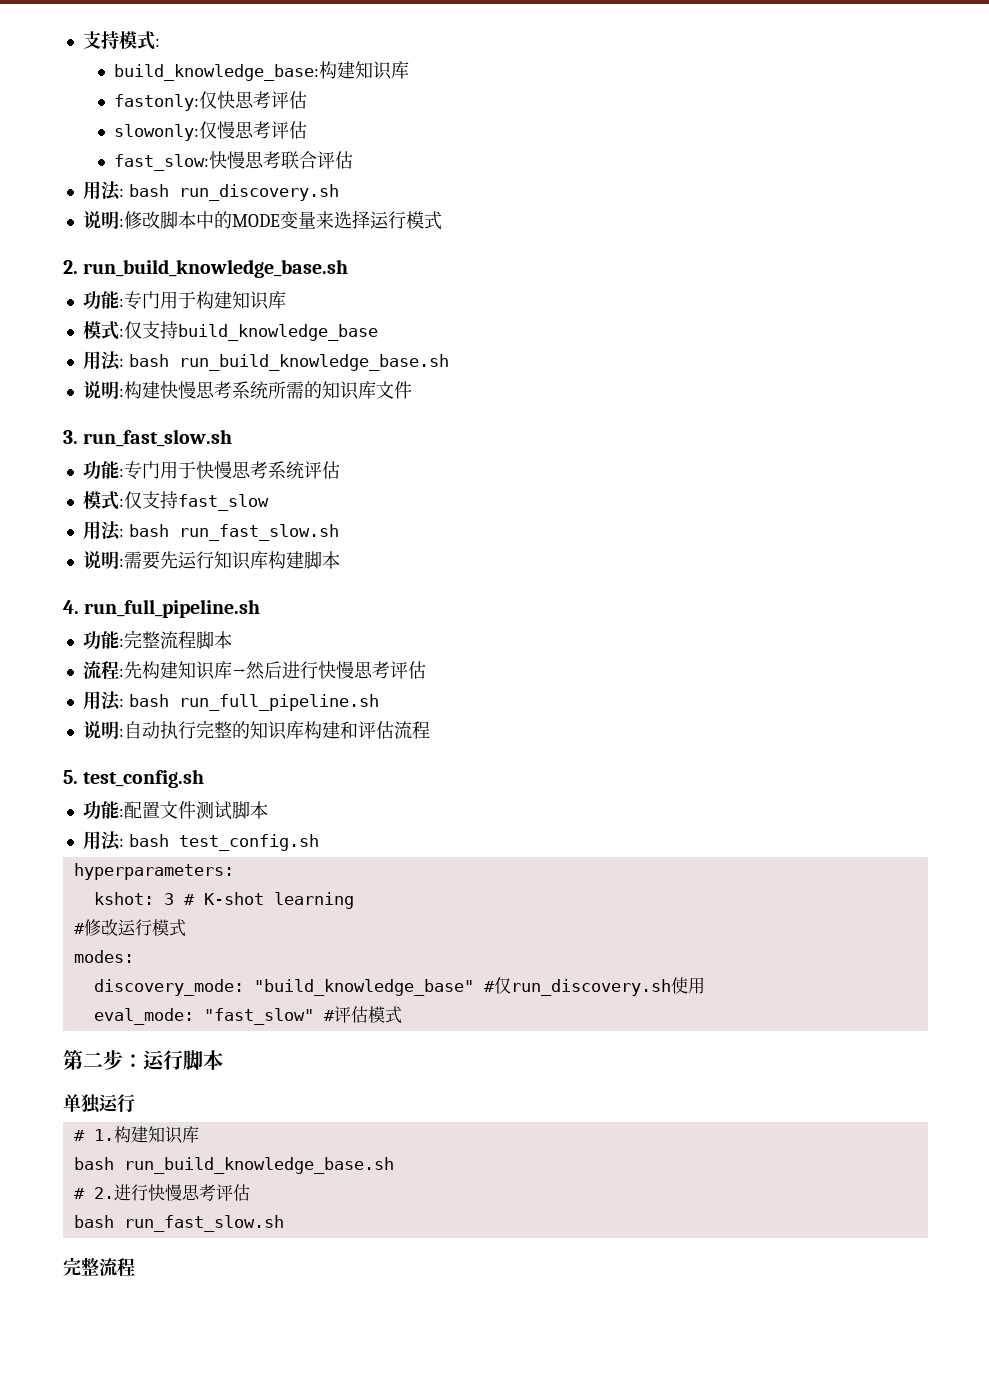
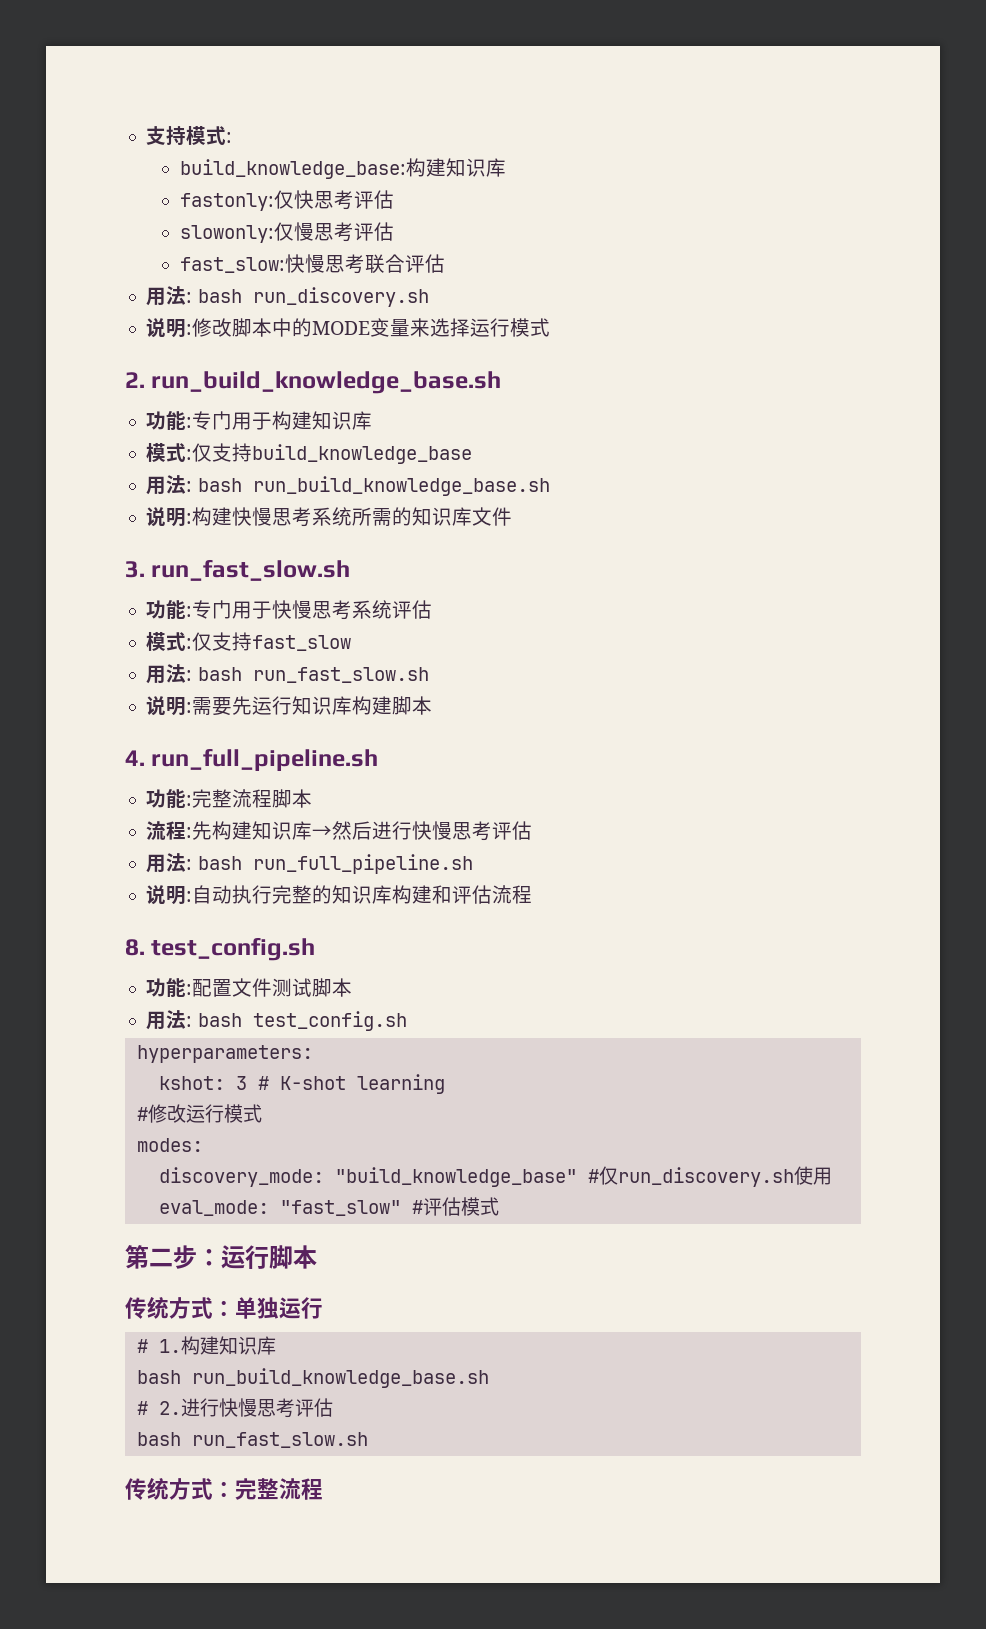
- 5. test_config.sh
+ 8. test_config.sh
- 单独运行
+ 传统方式：单独运行
  # 2.进行快慢思考评估
  bash run_fast_slow.sh
- 完整流程
+ 传统方式：完整流程

